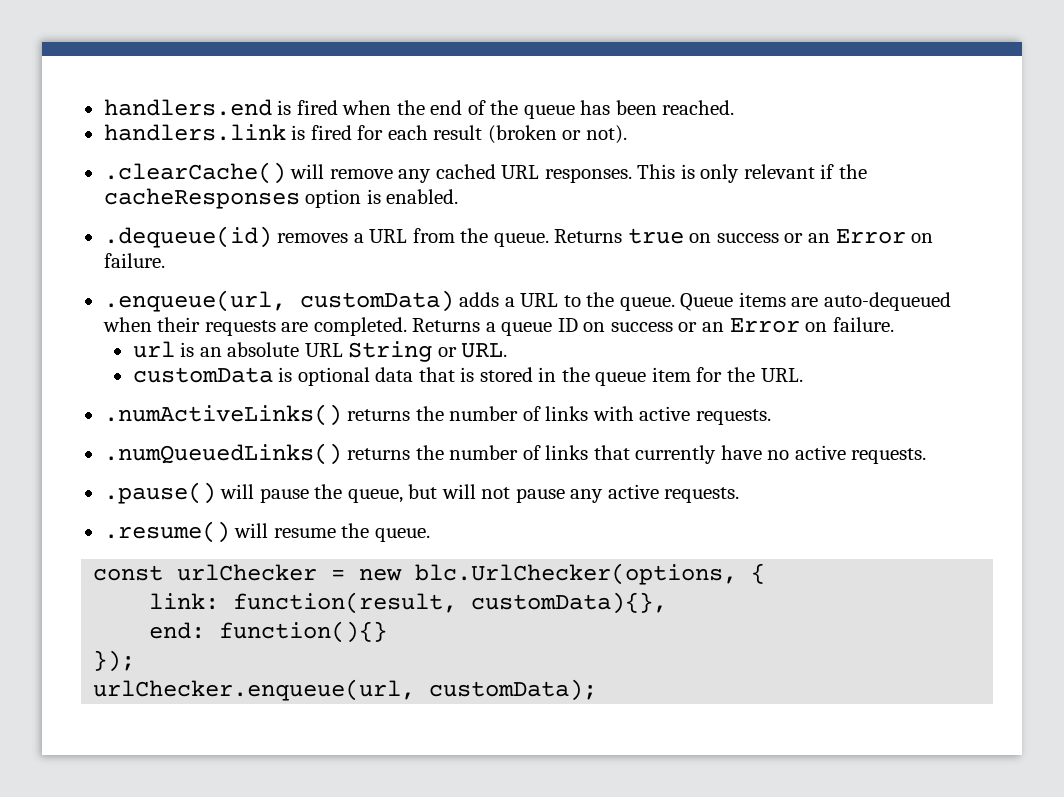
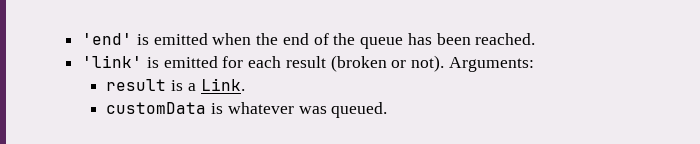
- handlers.end is fired when the end of the queue has been reached.
+ 'end' is emitted when the end of the queue has been reached.
- handlers.link is fired for each result (broken or not).
- .clearCache() will remove any cached URL responses. This is only relevant if the cacheResponses option is enabled.
- .dequeue(id) removes a URL from the queue. Returns true on success or an Error on failure.
- .enqueue(url, customData) adds a URL to the queue. Queue items are auto-dequeued when their requests are completed. Returns a queue ID on success or an Error on failure.
- url is an absolute URL String or URL.
- customData is optional data that is stored in the queue item for the URL.
- .numActiveLinks() returns the number of links with active requests.
- .numQueuedLinks() returns the number of links that currently have no active requests.
- .pause() will pause the queue, but will not pause any active requests.
- .resume() will resume the queue.
- const urlChecker = new blc.UrlChecker(options, {
- link: function(result, customData){},
- end: function(){}
- });
- urlChecker.enqueue(url, customData);
+ 'link' is emitted for each result (broken or not). Arguments:
+ result is a Link.
+ customData is whatever was queued.

